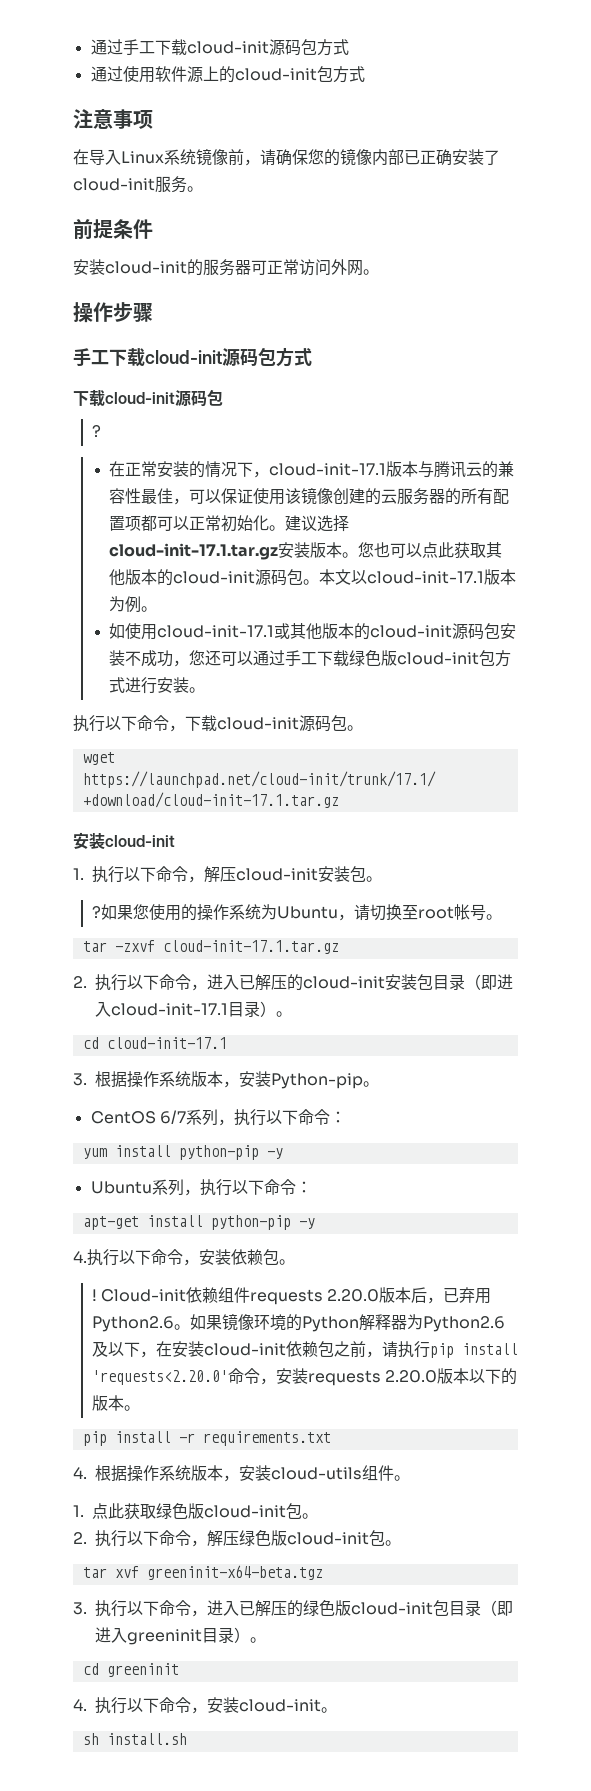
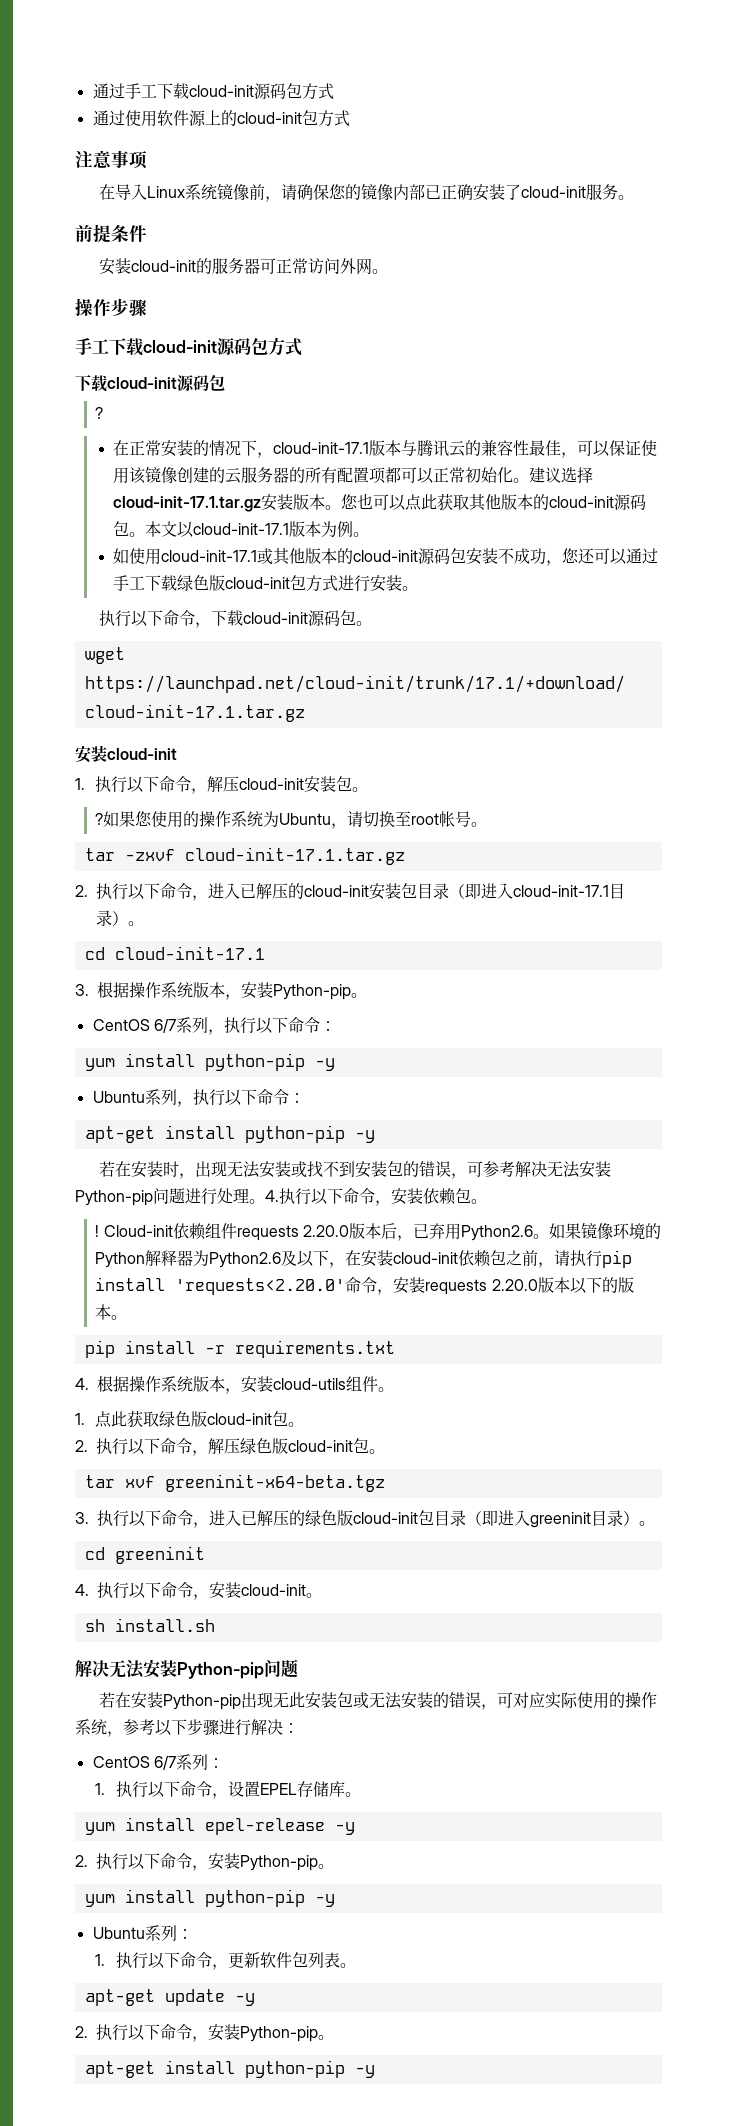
+ 若在安装时，出现无法安装或找不到安装包的错误，可参考解决无法安装Python-pip问题进行处理。
  sh install.sh
+ 解决无法安装Python-pip问题
+ 若在安装Python-pip出现无此安装包或无法安装的错误，可对应实际使用的操作系统，参考以下步骤进行解决：
+ CentOS 6/7系列：
+ 1.执行以下命令，设置EPEL存储库。
+ yum install epel-release -y
+ 2.执行以下命令，安装Python-pip。
+ yum install python-pip -y
+ Ubuntu系列：
+ 1.执行以下命令，更新软件包列表。
+ apt-get update -y
+ 2.执行以下命令，安装Python-pip。
+ apt-get install python-pip -y

